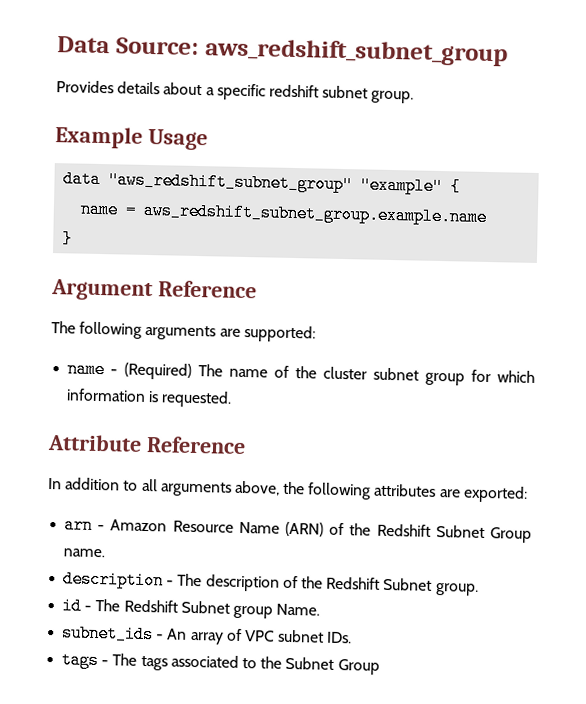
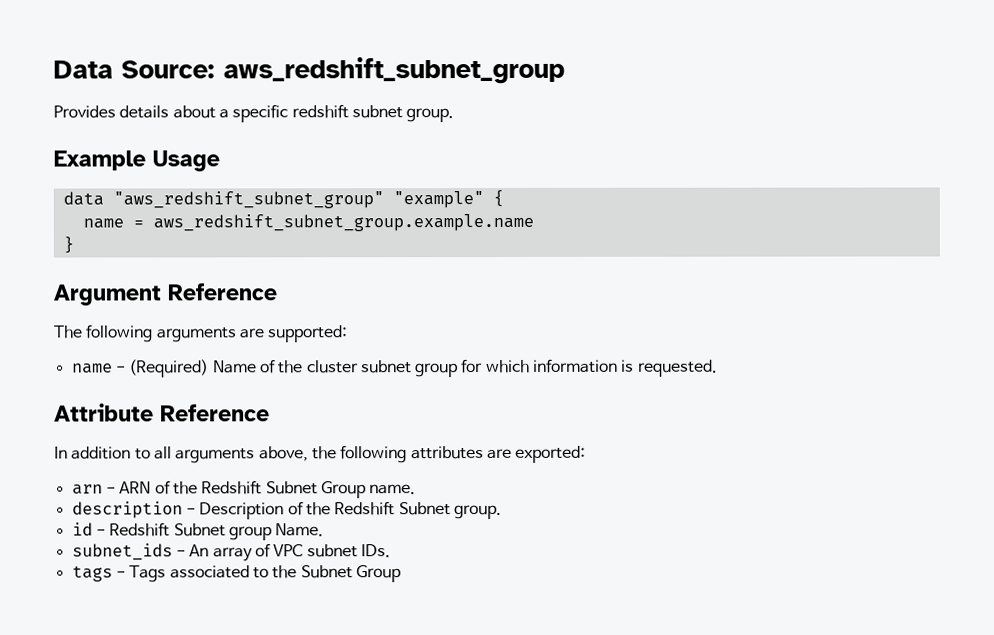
- name - (Required) The name of the cluster subnet group for which information is requested.
+ name - (Required) Name of the cluster subnet group for which information is requested.
- arn - Amazon Resource Name (ARN) of the Redshift Subnet Group name.
+ arn - ARN of the Redshift Subnet Group name.
- description - The description of the Redshift Subnet group.
+ description - Description of the Redshift Subnet group.
- id - The Redshift Subnet group Name.
+ id - Redshift Subnet group Name.
- tags - The tags associated to the Subnet Group
+ tags - Tags associated to the Subnet Group

